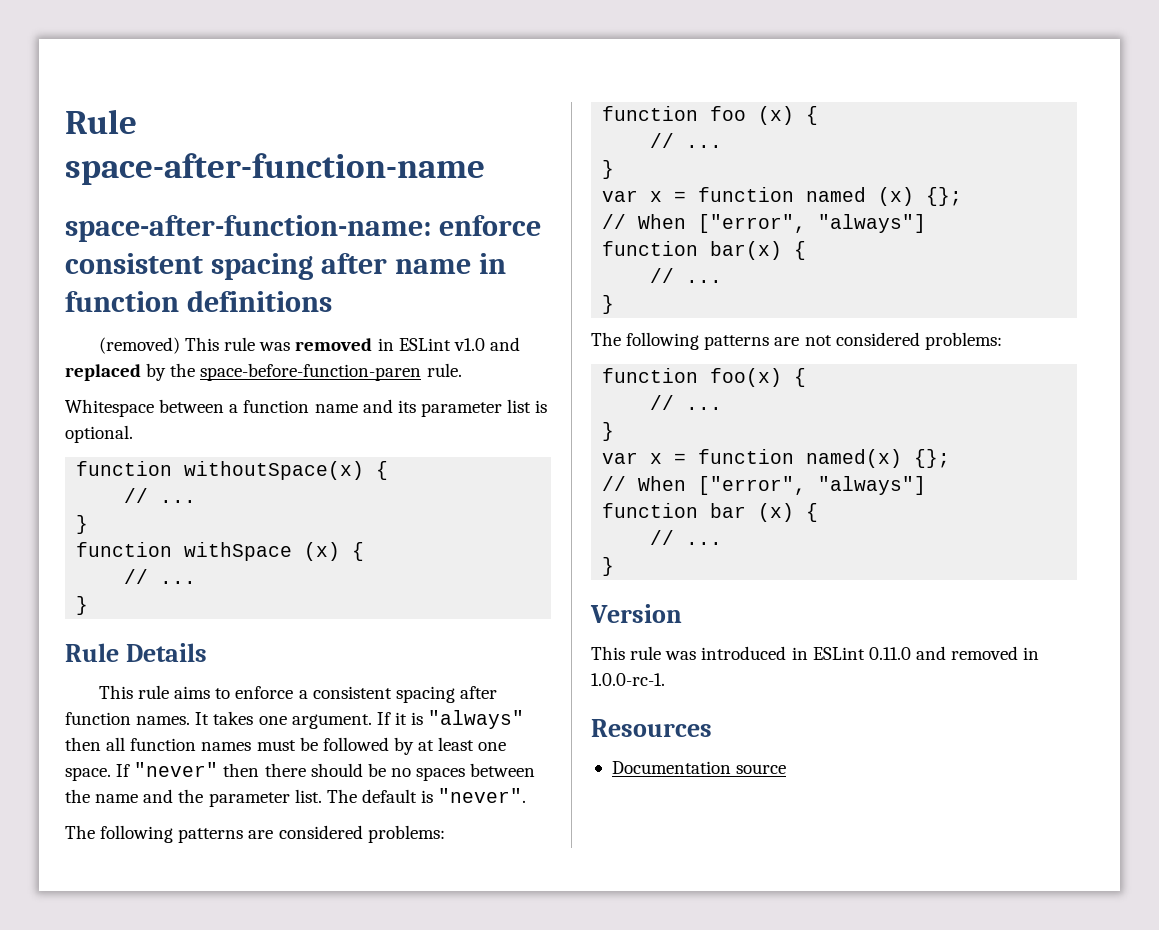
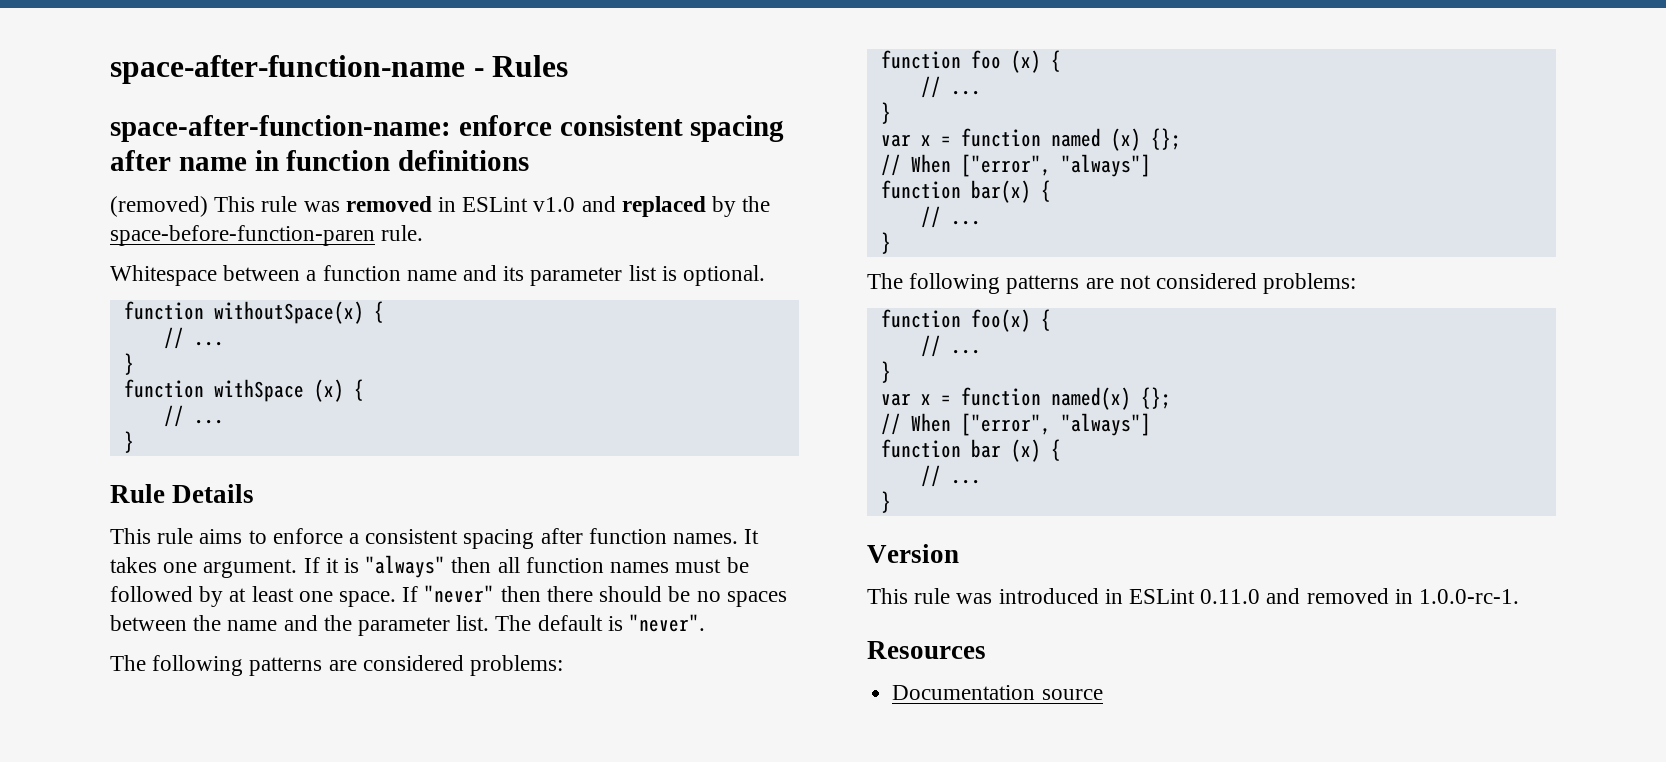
- Rule space-after-function-name
+ space-after-function-name - Rules

